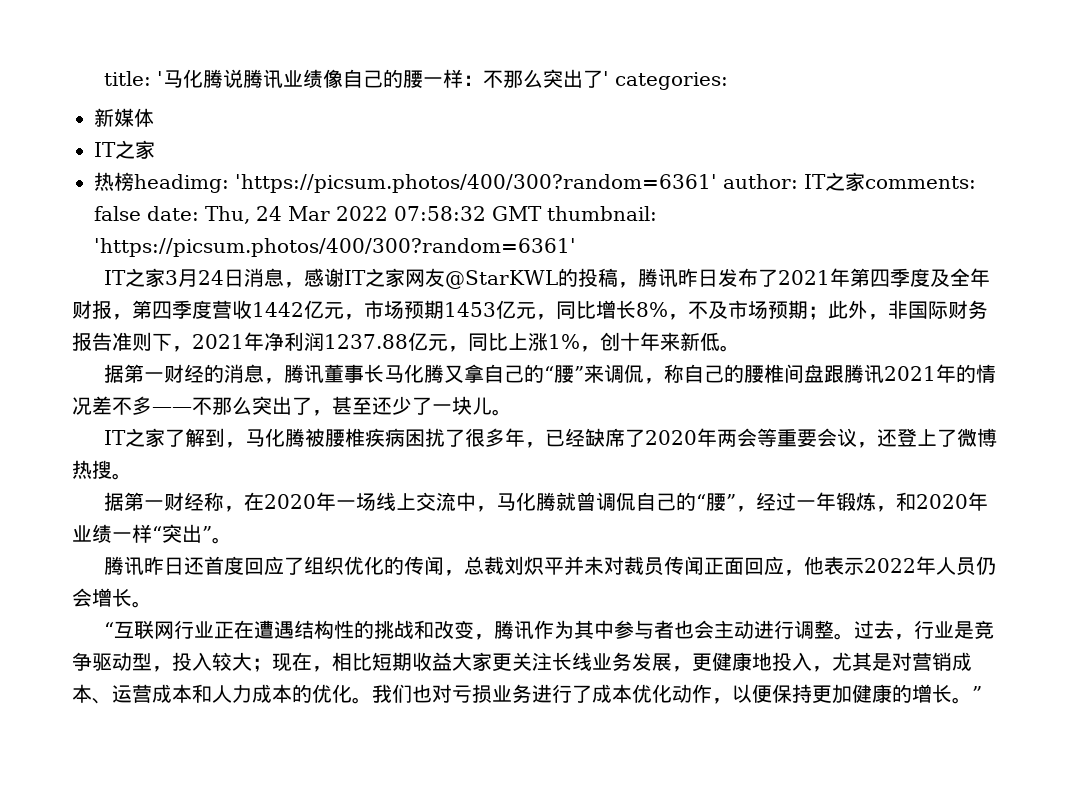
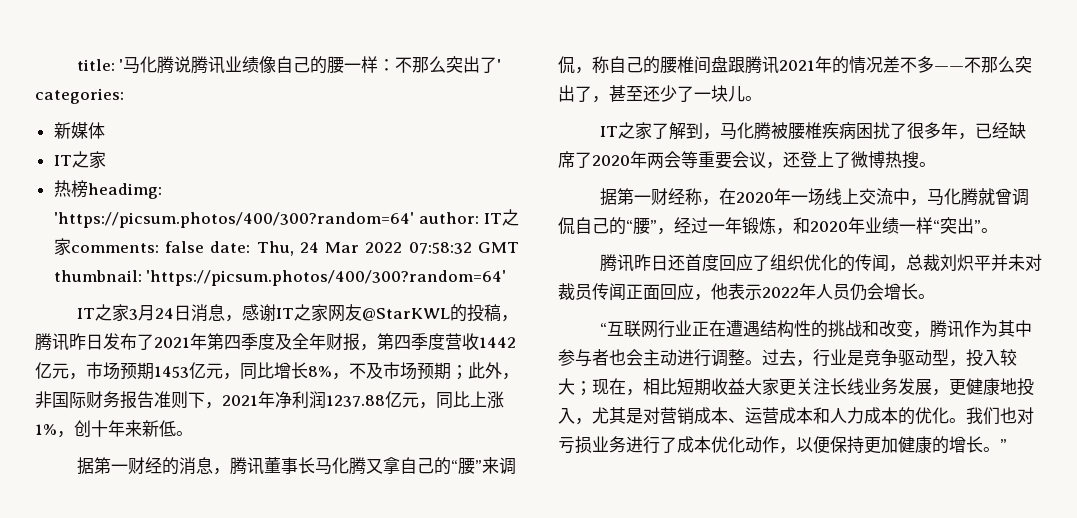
- 热榜headimg: 'https://picsum.photos/400/300?random=6361' author: IT之家comments: false date: Thu, 24 Mar 2022 07:58:32 GMT thumbnail: 'https://picsum.photos/400/300?random=6361'
+ 热榜headimg: 'https://picsum.photos/400/300?random=64' author: IT之家comments: false date: Thu, 24 Mar 2022 07:58:32 GMT thumbnail: 'https://picsum.photos/400/300?random=64'

